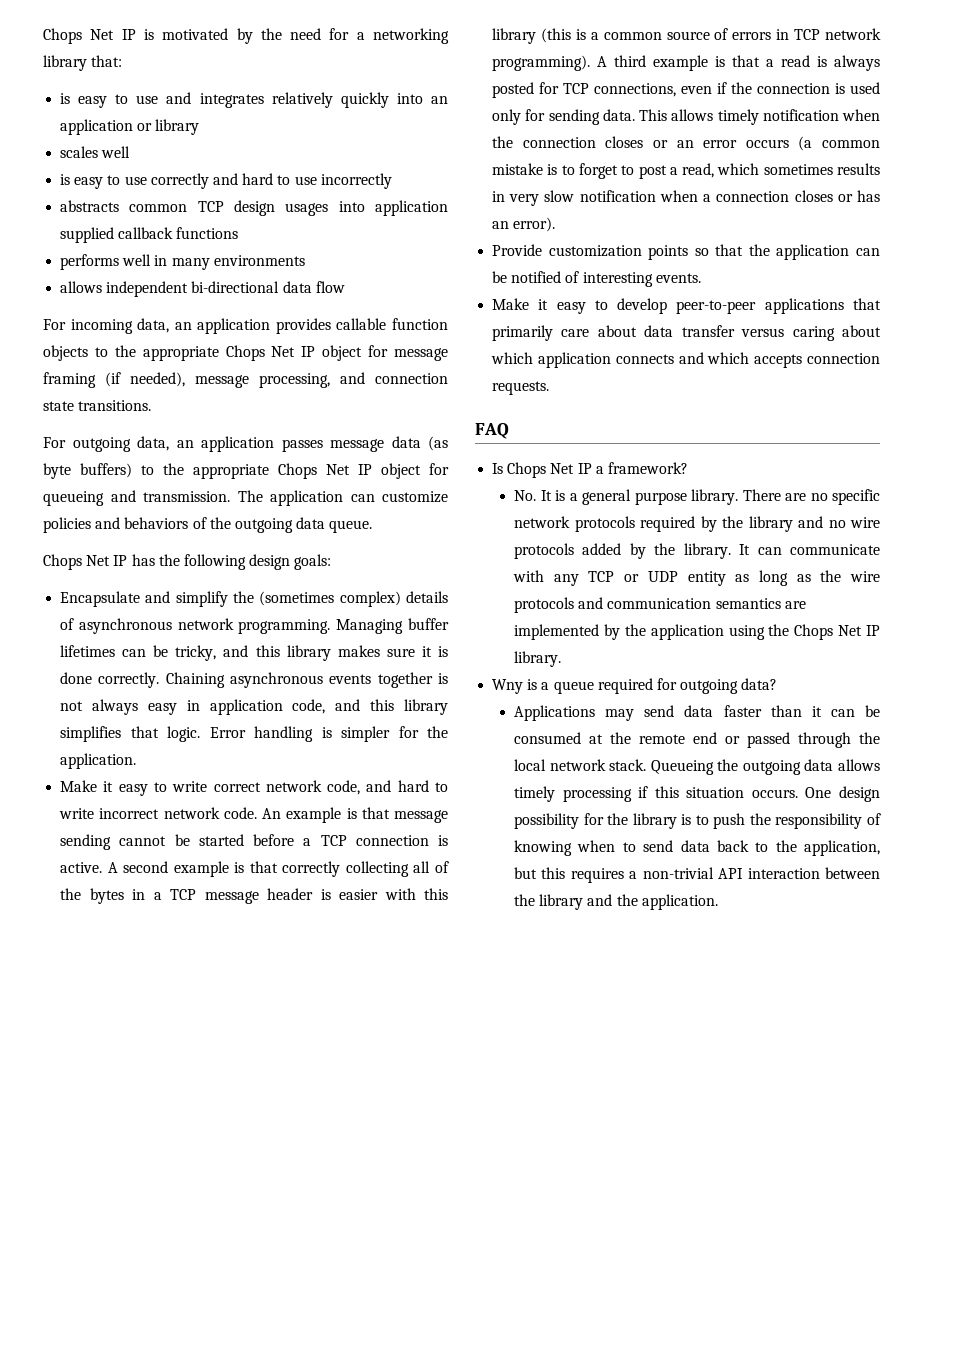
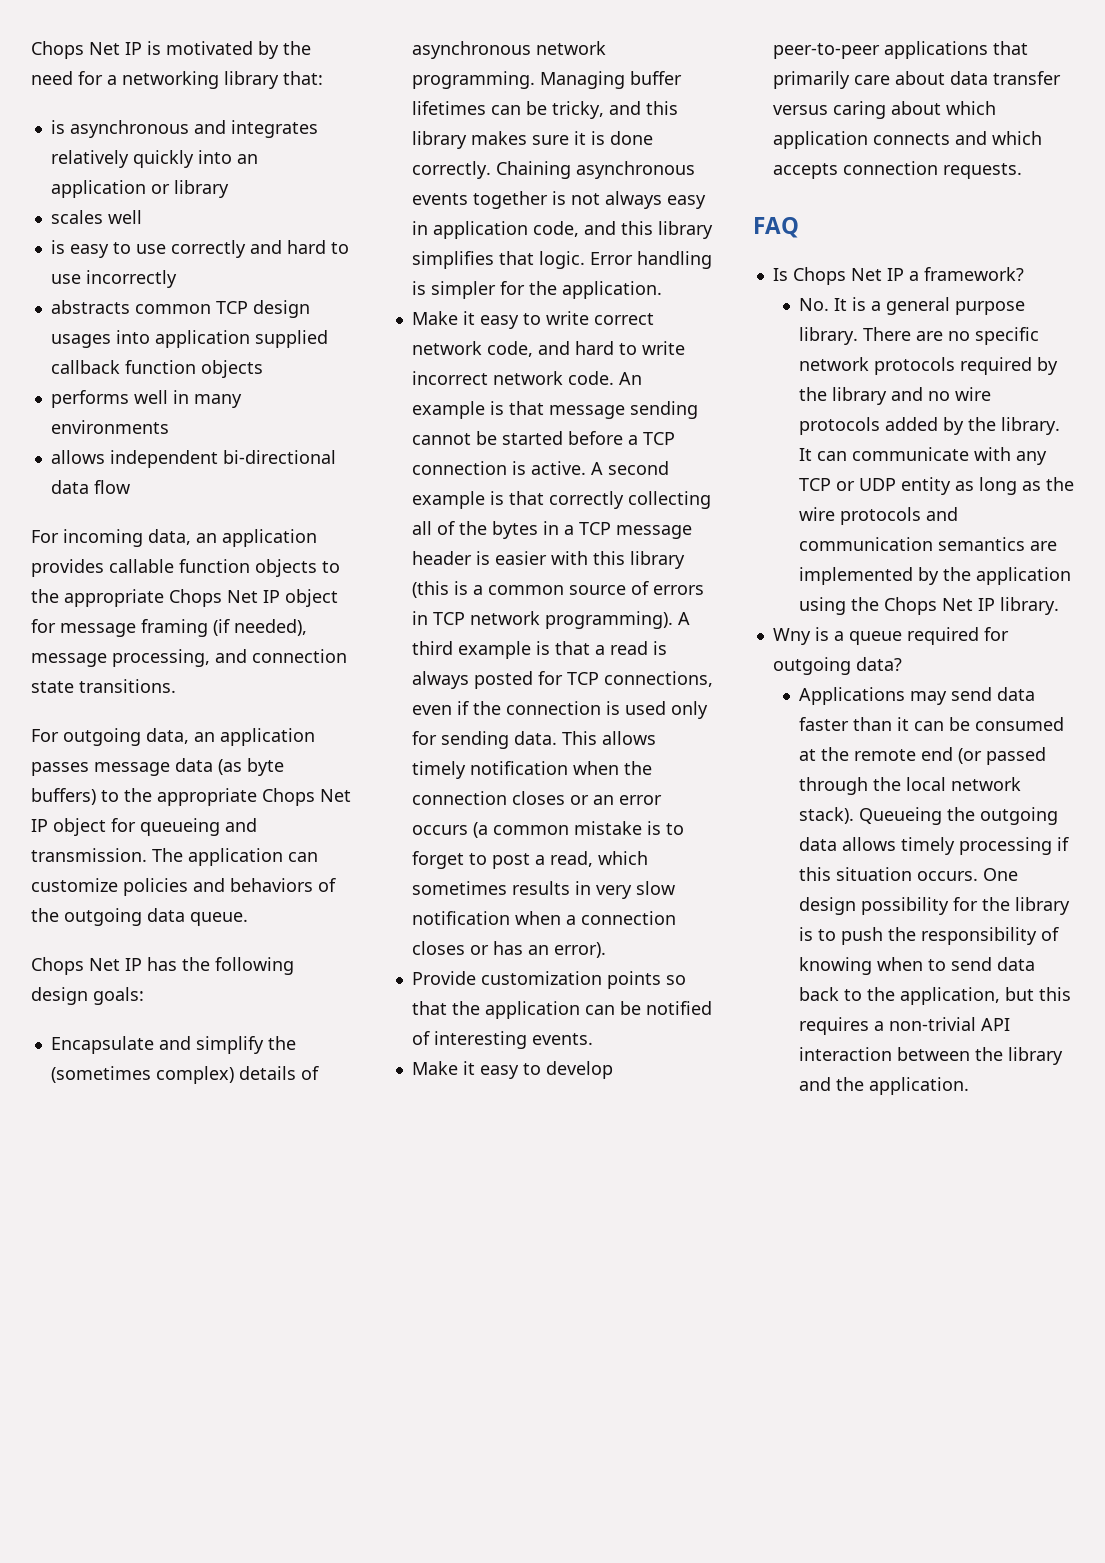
- is easy to use and integrates relatively quickly into an application or library
+ is asynchronous and integrates relatively quickly into an application or library
- abstracts common TCP design usages into application supplied callback functions
+ abstracts common TCP design usages into application supplied callback function objects
- Applications may send data faster than it can be consumed at the remote end or passed through the local network stack.
+ Applications may send data faster than it can be consumed at the remote end (or passed through the local network stack).

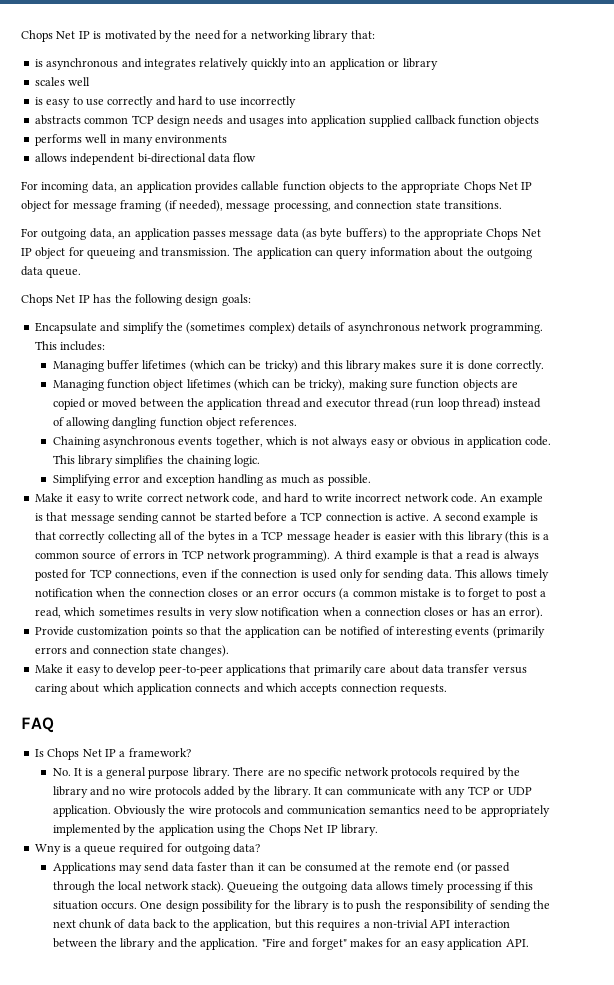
- abstracts common TCP design usages into application supplied callback function objects
+ abstracts common TCP design needs and usages into application supplied callback function objects
- The application can customize policies and behaviors of the outgoing data queue.
+ The application can query information about the outgoing data queue.
- Encapsulate and simplify the (sometimes complex) details of asynchronous network programming. Managing buffer lifetimes can be tricky, and this library makes sure it is done correctly. Chaining asynchronous events together is not always easy in application code, and this library simplifies that logic. Error handling is simpler for the application.
+ Encapsulate and simplify the (sometimes complex) details of asynchronous network programming. This includes:
+ Managing buffer lifetimes (which can be tricky) and this library makes sure it is done correctly.
+ Managing function object lifetimes (which can be tricky), making sure function objects are copied or moved between the application thread and executor thread (run loop thread) instead of allowing dangling function object references.
+ Chaining asynchronous events together, which is not always easy or obvious in application code. This library simplifies the chaining logic.
+ Simplifying error and exception handling as much as possible.
- Provide customization points so that the application can be notified of interesting events.
+ Provide customization points so that the application can be notified of interesting events (primarily errors and connection state changes).
- It can communicate with any TCP or UDP entity as long as the wire protocols and communication semantics are implemented by the application using the Chops Net IP library.
+ It can communicate with any TCP or UDP application. Obviously the wire protocols and communication semantics need to be appropriately implemented by the application using the Chops Net IP library.
- One design possibility for the library is to push the responsibility of knowing when to send data back to the application, but this requires a non-trivial API interaction between the library and the application.
+ One design possibility for the library is to push the responsibility of sending the next chunk of data back to the application, but this requires a non-trivial API interaction between the library and the application.
+ "Fire and forget" makes for an easy application API.

